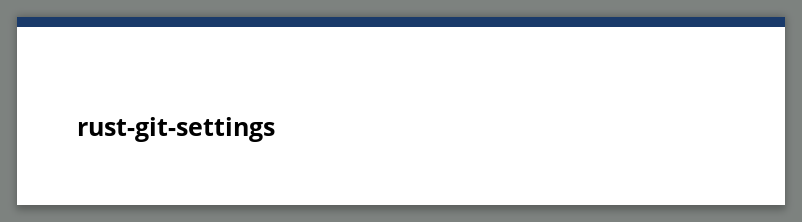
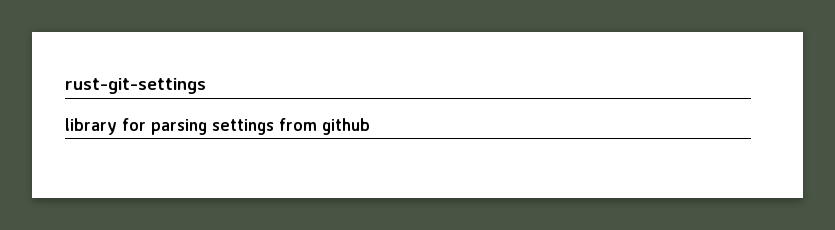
+ library for parsing settings from github

